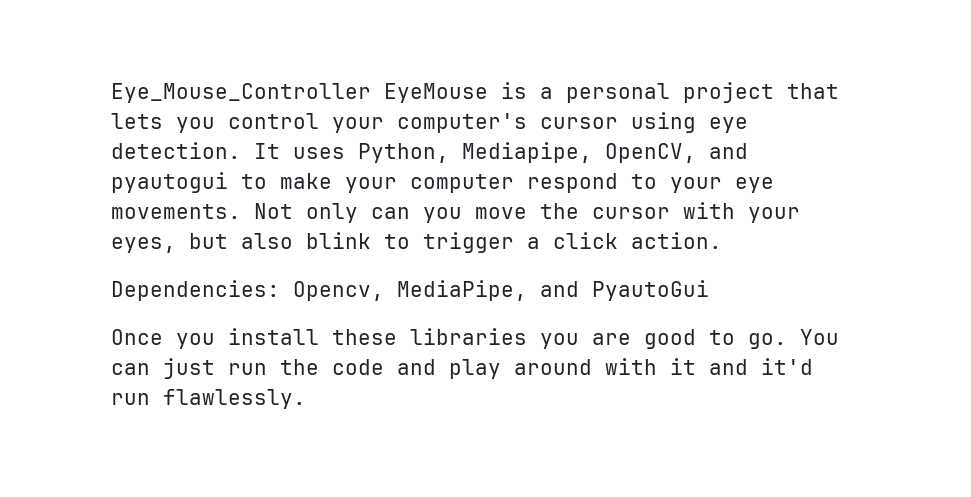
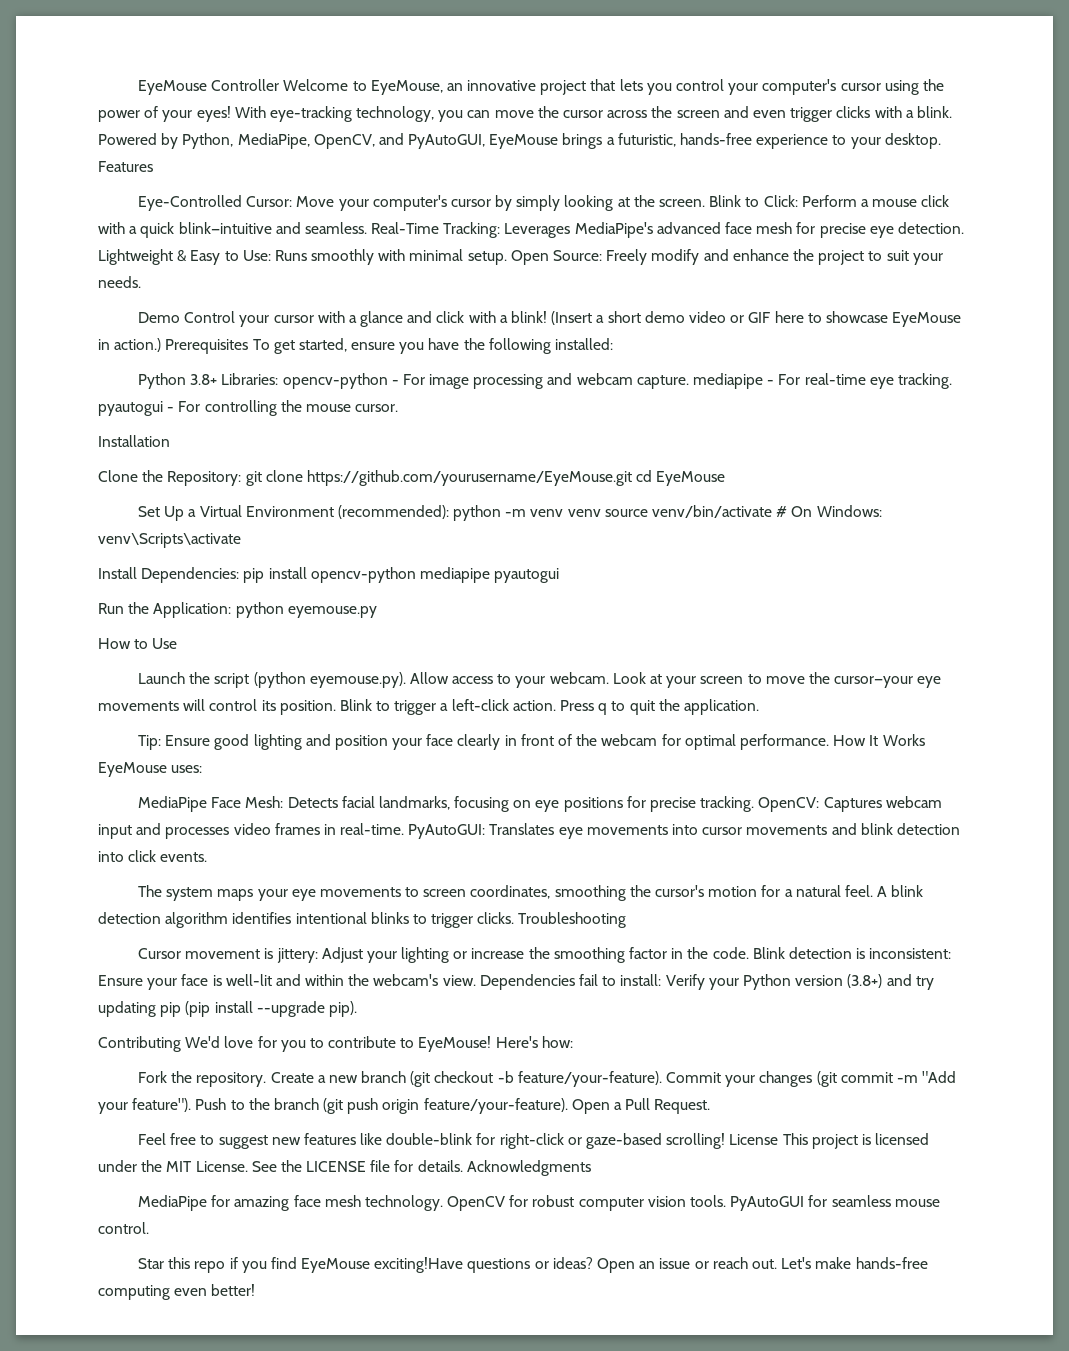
- Eye_Mouse_Controller EyeMouse is a personal project that lets you control your computer's cursor using eye detection. It uses Python, Mediapipe, OpenCV, and pyautogui to make your computer respond to your eye movements. Not only can you move the cursor with your eyes, but also blink to trigger a click action.
- Dependencies: Opencv, MediaPipe, and PyautoGui
- Once you install these libraries you are good to go. You can just run the code and play around with it and it'd run flawlessly.
+ EyeMouse Controller Welcome to EyeMouse, an innovative project that lets you control your computer's cursor using the power of your eyes! With eye-tracking technology, you can move the cursor across the screen and even trigger clicks with a blink. Powered by Python, MediaPipe, OpenCV, and PyAutoGUI, EyeMouse brings a futuristic, hands-free experience to your desktop. Features
+ Eye-Controlled Cursor: Move your computer's cursor by simply looking at the screen. Blink to Click: Perform a mouse click with a quick blink—intuitive and seamless. Real-Time Tracking: Leverages MediaPipe's advanced face mesh for precise eye detection. Lightweight & Easy to Use: Runs smoothly with minimal setup. Open Source: Freely modify and enhance the project to suit your needs.
+ Demo Control your cursor with a glance and click with a blink! (Insert a short demo video or GIF here to showcase EyeMouse in action.) Prerequisites To get started, ensure you have the following installed:
+ Python 3.8+ Libraries: opencv-python - For image processing and webcam capture. mediapipe - For real-time eye tracking. pyautogui - For controlling the mouse cursor.
+ Installation
+ Clone the Repository: git clone https://github.com/yourusername/EyeMouse.git cd EyeMouse
+ Set Up a Virtual Environment (recommended): python -m venv venv source venv/bin/activate # On Windows: venv\Scripts\activate
+ Install Dependencies: pip install opencv-python mediapipe pyautogui
+ Run the Application: python eyemouse.py
+ How to Use
+ Launch the script (python eyemouse.py). Allow access to your webcam. Look at your screen to move the cursor—your eye movements will control its position. Blink to trigger a left-click action. Press q to quit the application.
+ Tip: Ensure good lighting and position your face clearly in front of the webcam for optimal performance. How It Works EyeMouse uses:
+ MediaPipe Face Mesh: Detects facial landmarks, focusing on eye positions for precise tracking. OpenCV: Captures webcam input and processes video frames in real-time. PyAutoGUI: Translates eye movements into cursor movements and blink detection into click events.
+ The system maps your eye movements to screen coordinates, smoothing the cursor's motion for a natural feel. A blink detection algorithm identifies intentional blinks to trigger clicks. Troubleshooting
+ Cursor movement is jittery: Adjust your lighting or increase the smoothing factor in the code. Blink detection is inconsistent: Ensure your face is well-lit and within the webcam's view. Dependencies fail to install: Verify your Python version (3.8+) and try updating pip (pip install --upgrade pip).
+ Contributing We'd love for you to contribute to EyeMouse! Here's how:
+ Fork the repository. Create a new branch (git checkout -b feature/your-feature). Commit your changes (git commit -m "Add your feature"). Push to the branch (git push origin feature/your-feature). Open a Pull Request.
+ Feel free to suggest new features like double-blink for right-click or gaze-based scrolling! License This project is licensed under the MIT License. See the LICENSE file for details. Acknowledgments
+ MediaPipe for amazing face mesh technology. OpenCV for robust computer vision tools. PyAutoGUI for seamless mouse control.
+ Star this repo if you find EyeMouse exciting!Have questions or ideas? Open an issue or reach out. Let's make hands-free computing even better!

